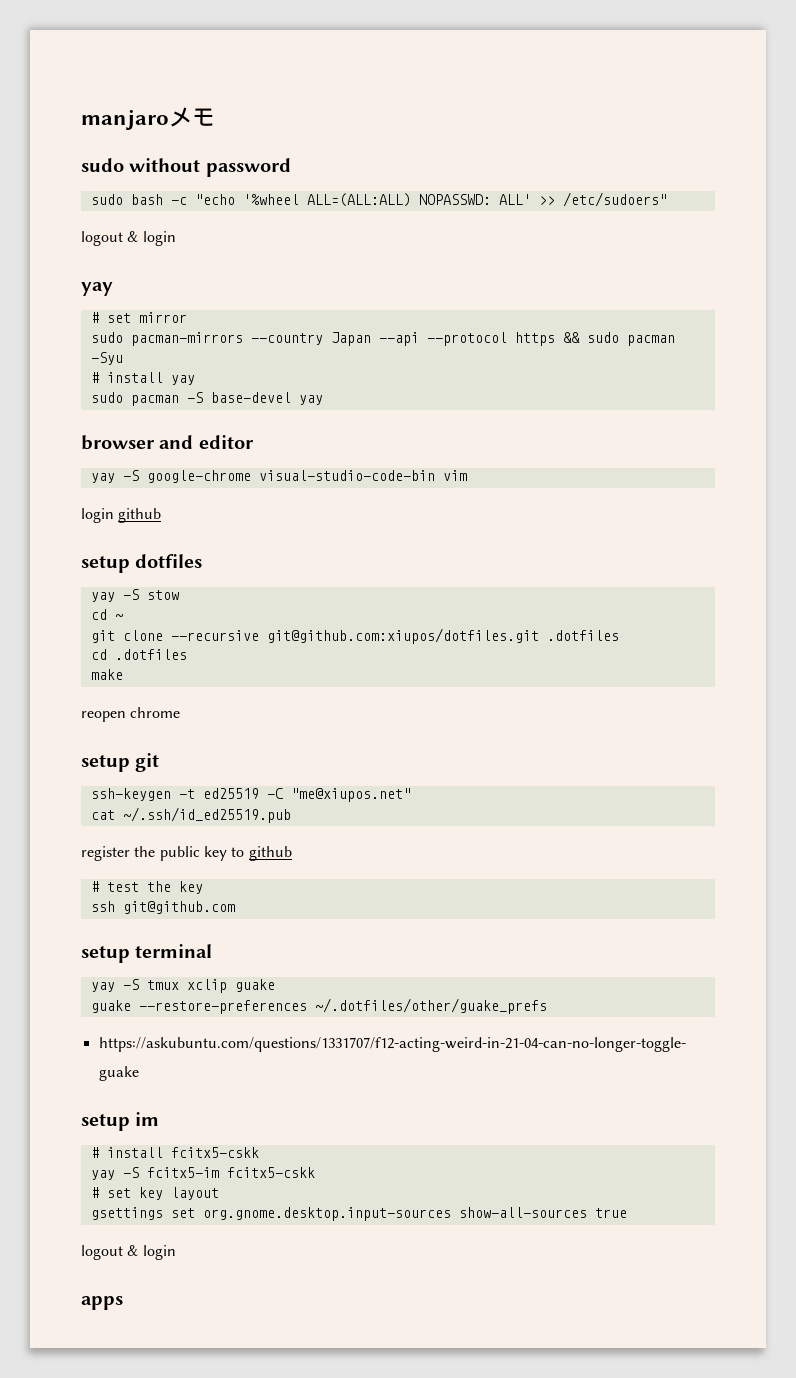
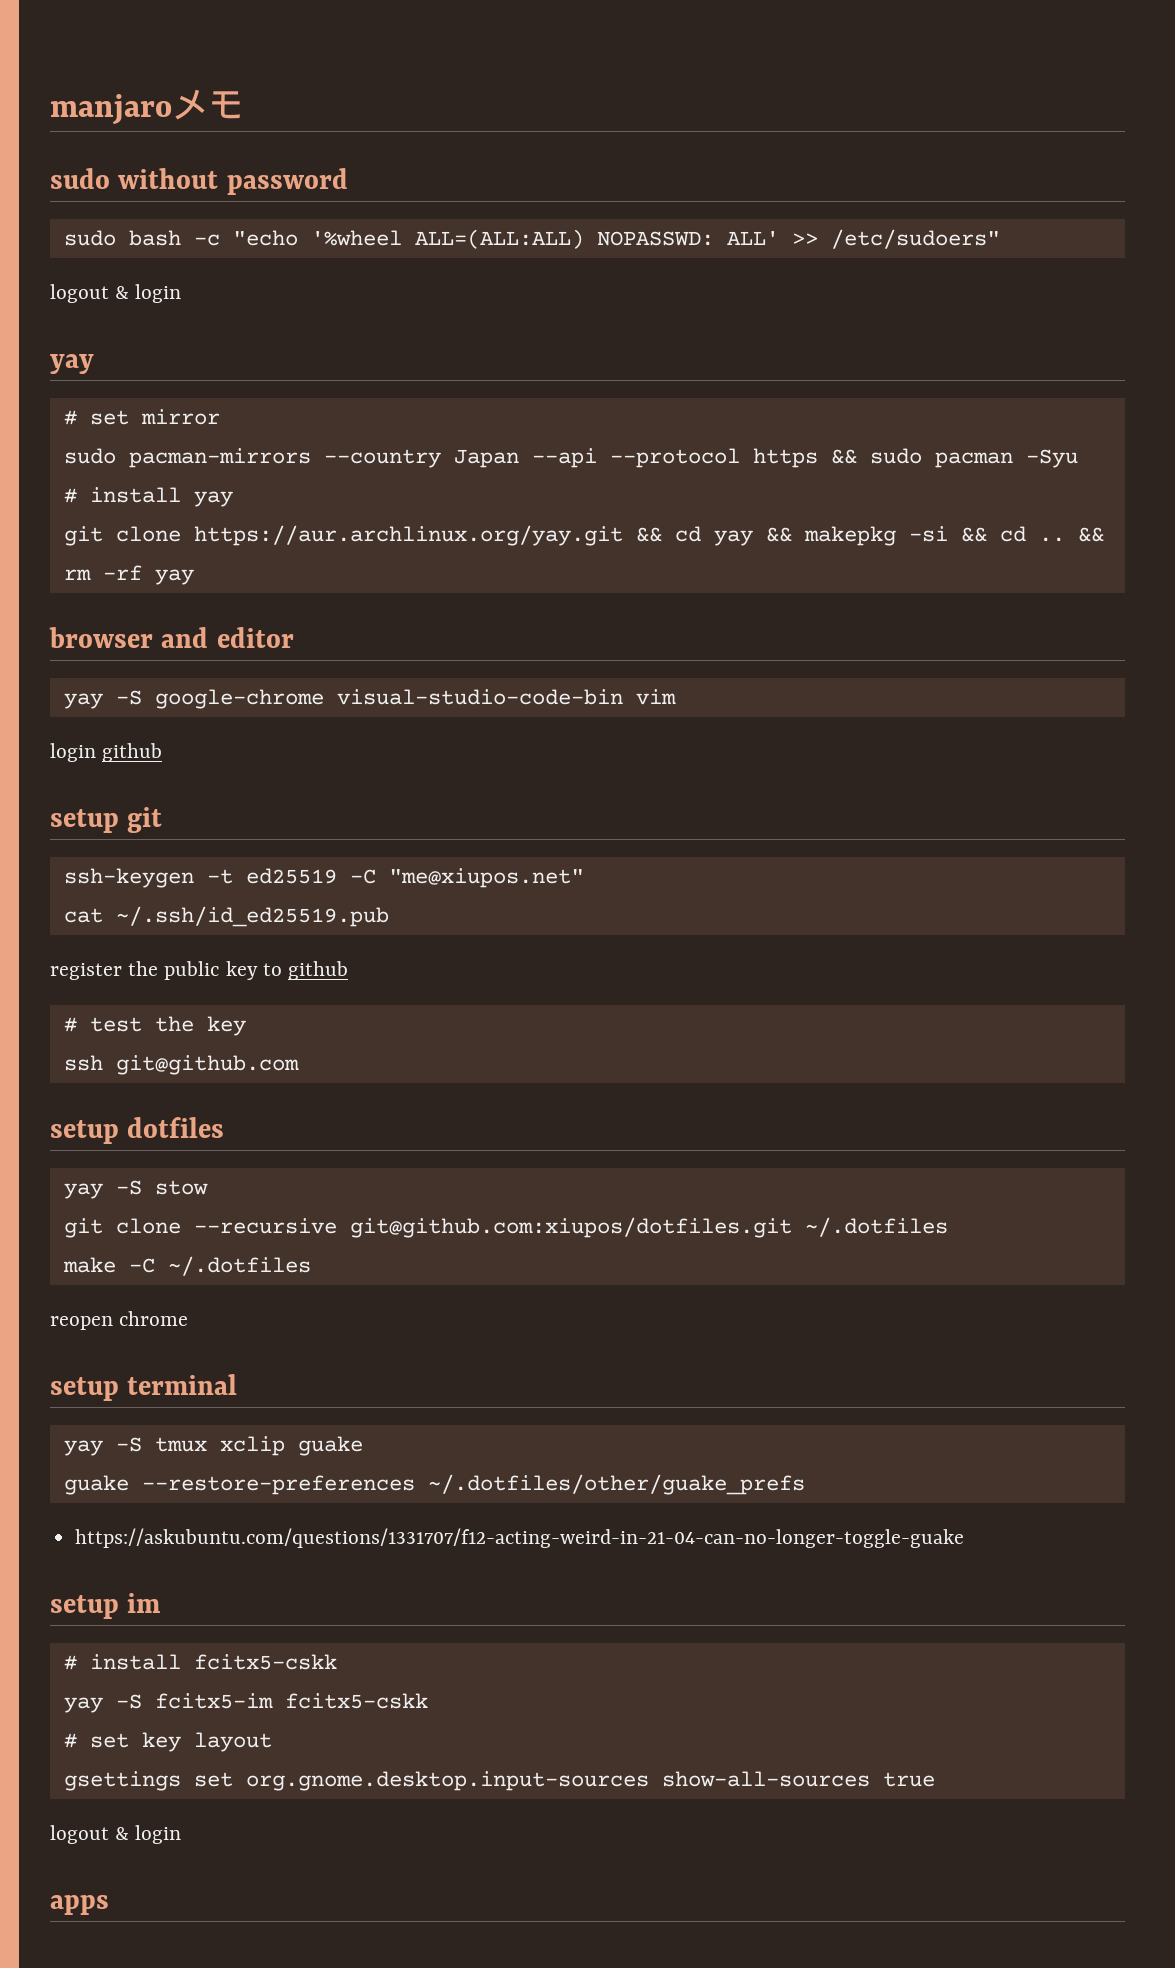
- sudo pacman -S base-devel yay
+ git clone https://aur.archlinux.org/yay.git && cd yay && makepkg -si && cd .. && rm -rf yay
- setup dotfiles
- yay -S stow
- cd ~
- git clone --recursive git@github.com:xiupos/dotfiles.git .dotfiles
- cd .dotfiles
- make
- reopen chrome
+ setup dotfiles
+ yay -S stow
+ git clone --recursive git@github.com:xiupos/dotfiles.git ~/.dotfiles
+ make -C ~/.dotfiles
+ reopen chrome

